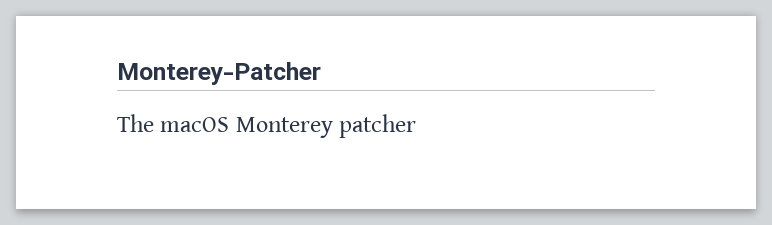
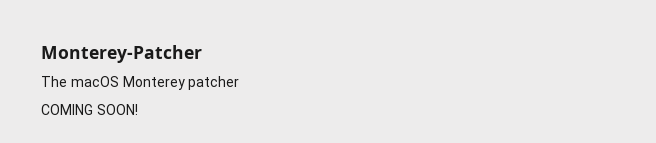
+ COMING SOON!

